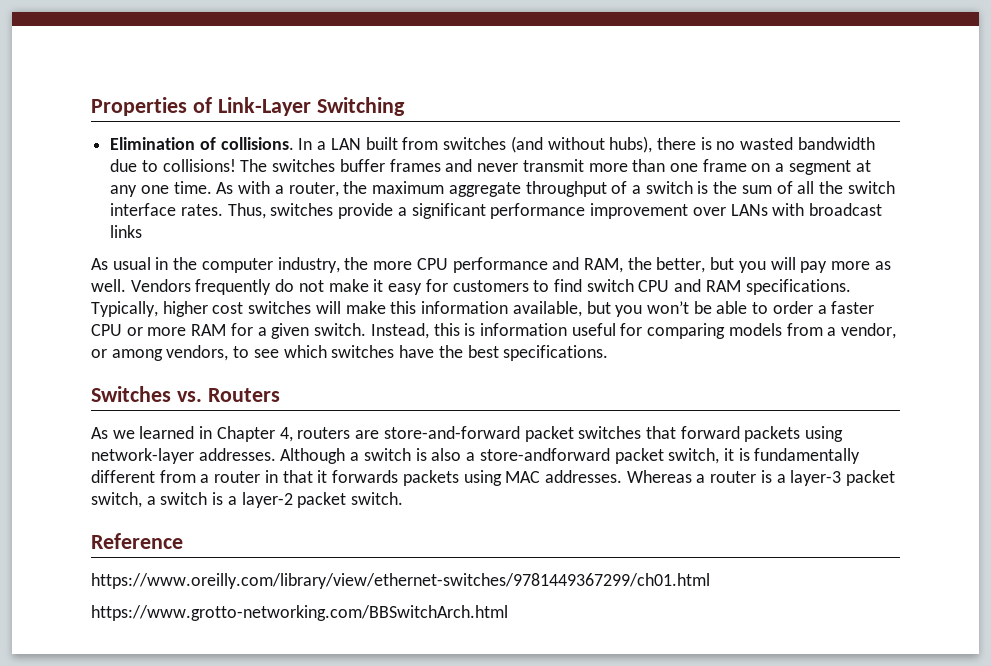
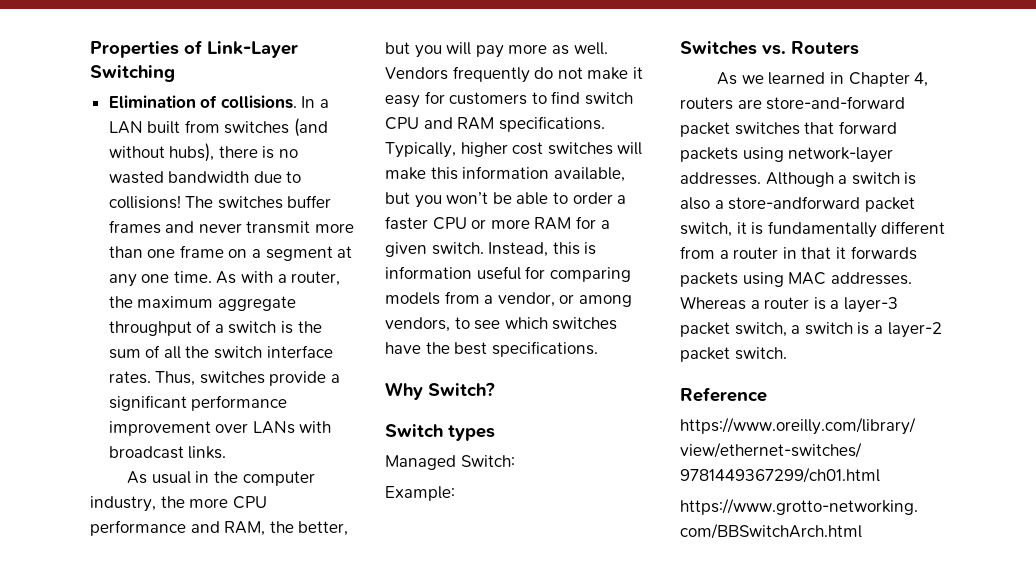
- Thus, switches provide a significant performance improvement over LANs with broadcast links
+ Thus, switches provide a significant performance improvement over LANs with broadcast links.
+ Why Switch?
+ Switch types
+ Managed Switch:
+ Example:

